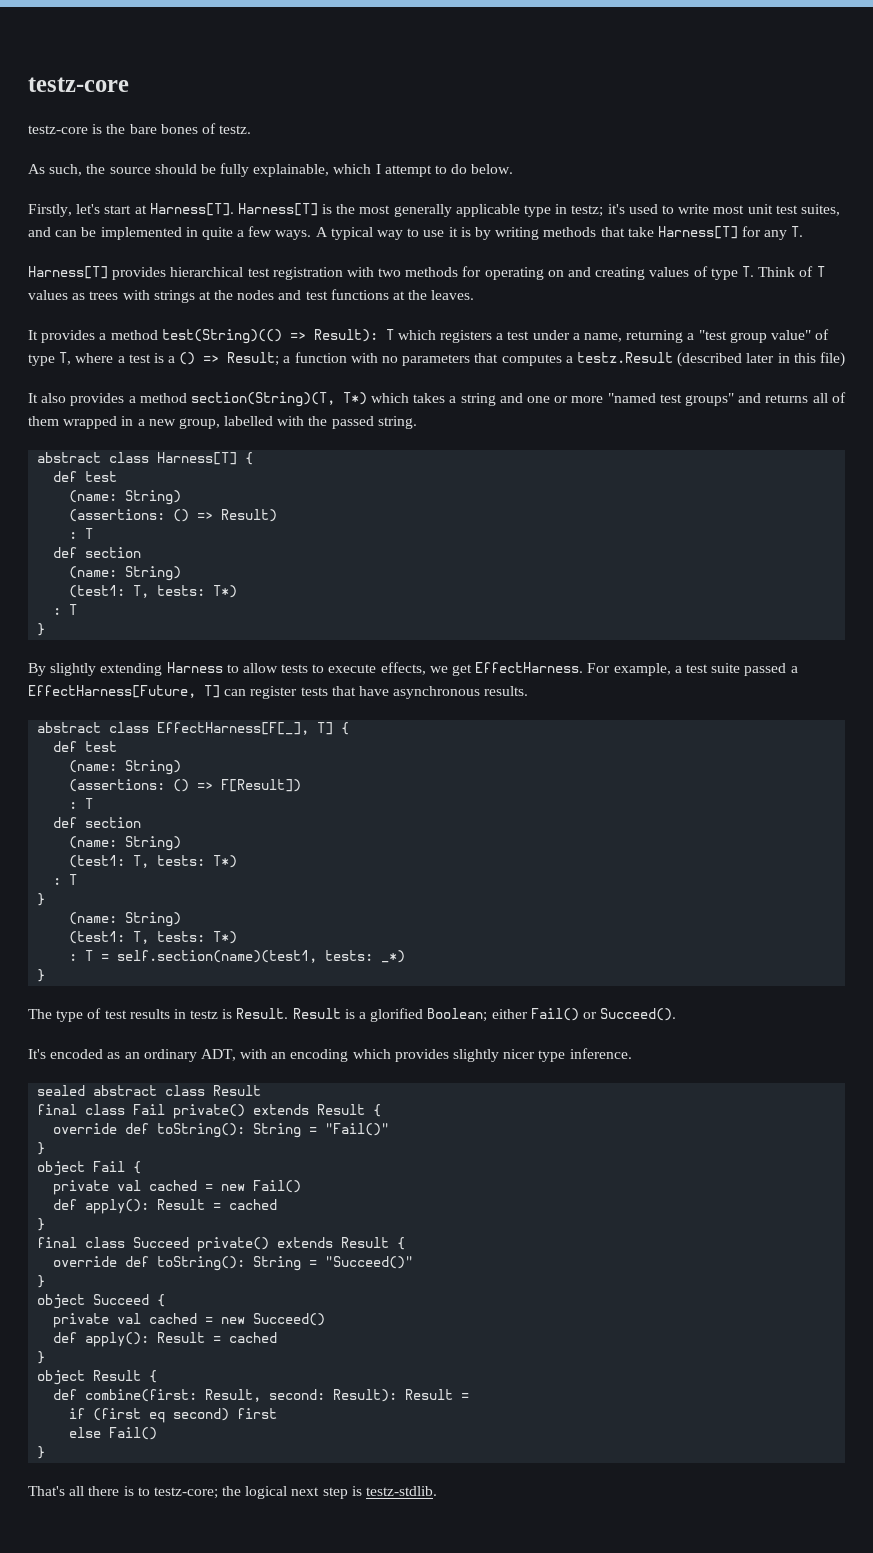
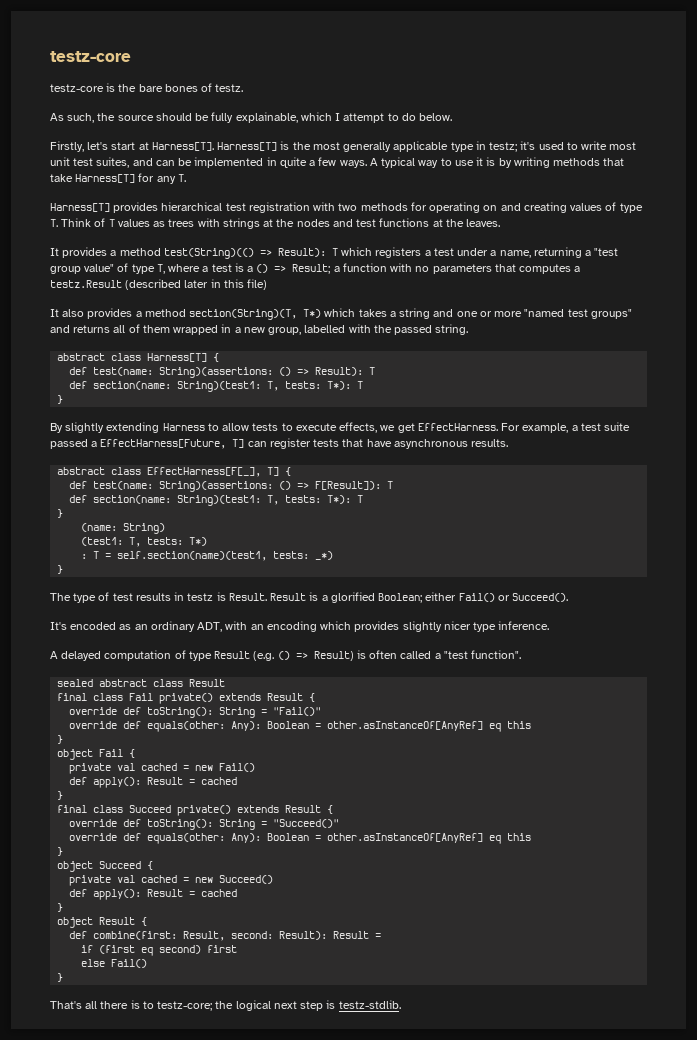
  abstract class Harness[T] {
- def test
- (name: String)
- (assertions: () => Result)
- : T
- def section
- (name: String)
- (test1: T, tests: T*)
- : T
+ def test(name: String)(assertions: () => Result): T
+ def section(name: String)(test1: T, tests: T*): T
  abstract class EffectHarness[F[_], T] {
- def test
- (name: String)
- (assertions: () => F[Result])
- : T
- def section
- (name: String)
- (test1: T, tests: T*)
- : T
+ def test(name: String)(assertions: () => F[Result]): T
+ def section(name: String)(test1: T, tests: T*): T
+ A delayed computation of type Result (e.g. () => Result) is often called a "test function".
  override def toString(): String = "Fail()"
+ override def equals(other: Any): Boolean = other.asInstanceOf[AnyRef] eq this
  override def toString(): String = "Succeed()"
+ override def equals(other: Any): Boolean = other.asInstanceOf[AnyRef] eq this

